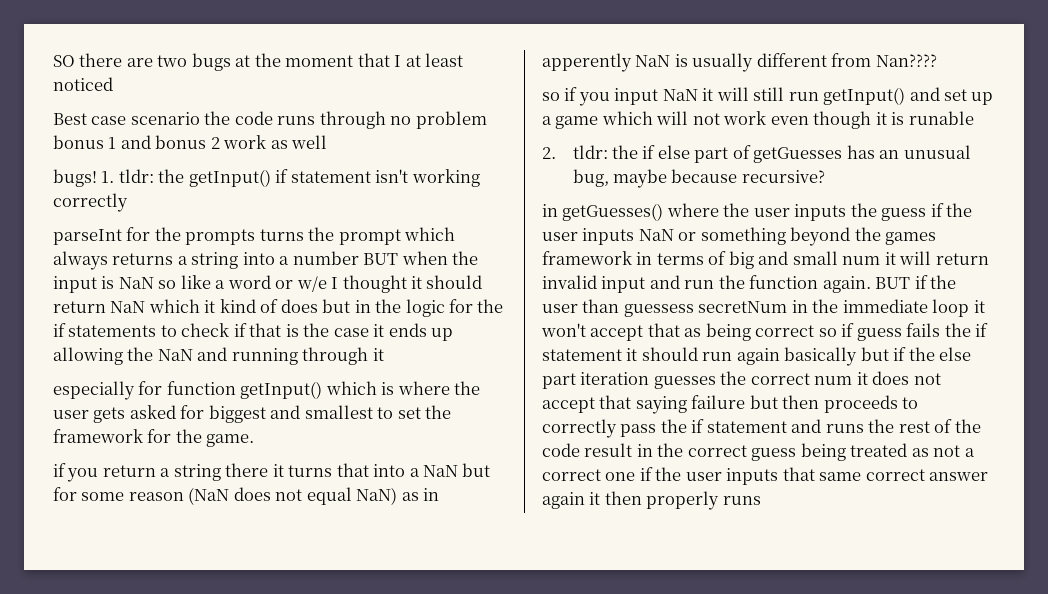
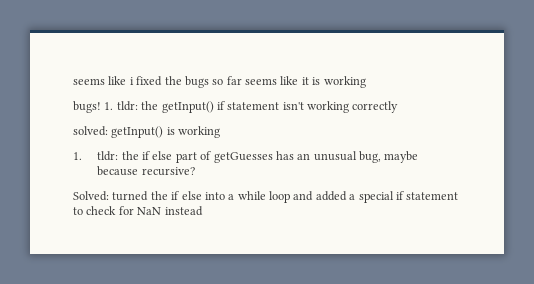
- SO there are two bugs at the moment that I at least noticed
- Best case scenario the code runs through no problem bonus 1 and bonus 2 work as well
+ seems like i fixed the bugs so far seems like it is working
- parseInt for the prompts turns the prompt which always returns a string into a number BUT when the input is NaN so like a word or w/e I thought it should return NaN which it kind of does but in the logic for the if statements to check if that is the case it ends up allowing the NaN and running through it
- especially for function getInput() which is where the user gets asked for biggest and smallest to set the framework for the game.
- if you return a string there it turns that into a NaN but for some reason (NaN does not equal NaN) as in apperently NaN is usually different from Nan????
- so if you input NaN it will still run getInput() and set up a game which will not work even though it is runable
- 2. tldr: the if else part of getGuesses has an unusual bug, maybe because recursive?
+ solved: getInput() is working
+ 1. tldr: the if else part of getGuesses has an unusual bug, maybe because recursive?
- in getGuesses() where the user inputs the guess if the user inputs NaN or something beyond the games framework in terms of big and small num it will return invalid input and run the function again. BUT if the user than guessess secretNum in the immediate loop it won't accept that as being correct so if guess fails the if statement it should run again basically but if the else part iteration guesses the correct num it does not accept that saying failure but then proceeds to correctly pass the if statement and runs the rest of the code result in the correct guess being treated as not a correct one if the user inputs that same correct answer again it then properly runs
+ Solved: turned the if else into a while loop and added a special if statement to check for NaN instead

